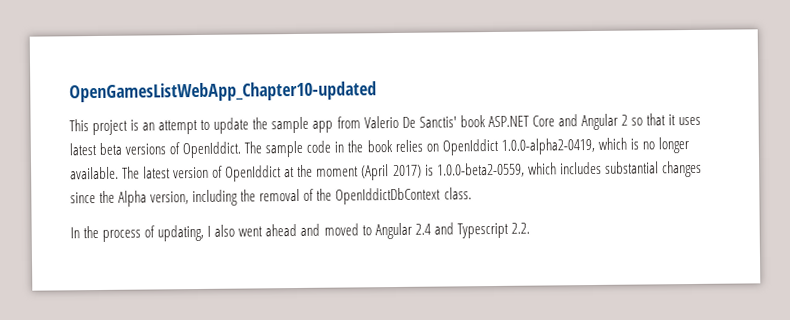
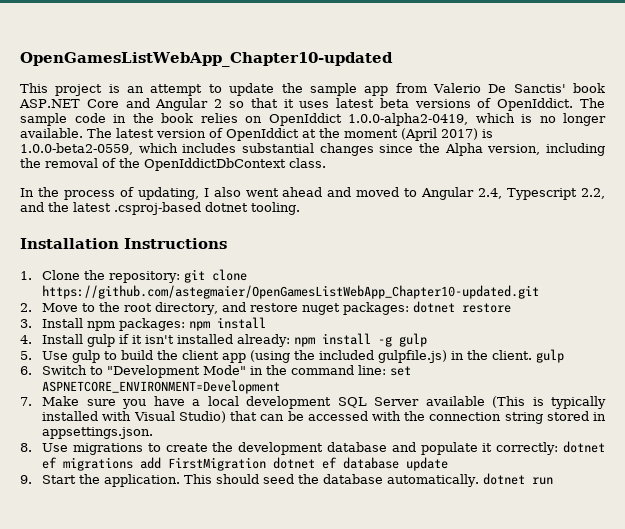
- In the process of updating, I also went ahead and moved to Angular 2.4 and Typescript 2.2.
+ In the process of updating, I also went ahead and moved to Angular 2.4, Typescript 2.2, and the latest .csproj-based dotnet tooling.
+ Installation Instructions
+ 1. Clone the repository: git clone https://github.com/astegmaier/OpenGamesListWebApp_Chapter10-updated.git
+ 2. Move to the root directory, and restore nuget packages: dotnet restore
+ 3. Install npm packages: npm install
+ 4. Install gulp if it isn't installed already: npm install -g gulp
+ 5. Use gulp to build the client app (using the included gulpfile.js) in the client. gulp
+ 6. Switch to "Development Mode" in the command line: set ASPNETCORE_ENVIRONMENT=Development
+ 7. Make sure you have a local development SQL Server available (This is typically installed with Visual Studio) that can be accessed with the connection string stored in appsettings.json.
+ 8. Use migrations to create the development database and populate it correctly: dotnet ef migrations add FirstMigration dotnet ef database update
+ 9. Start the application. This should seed the database automatically. dotnet run

